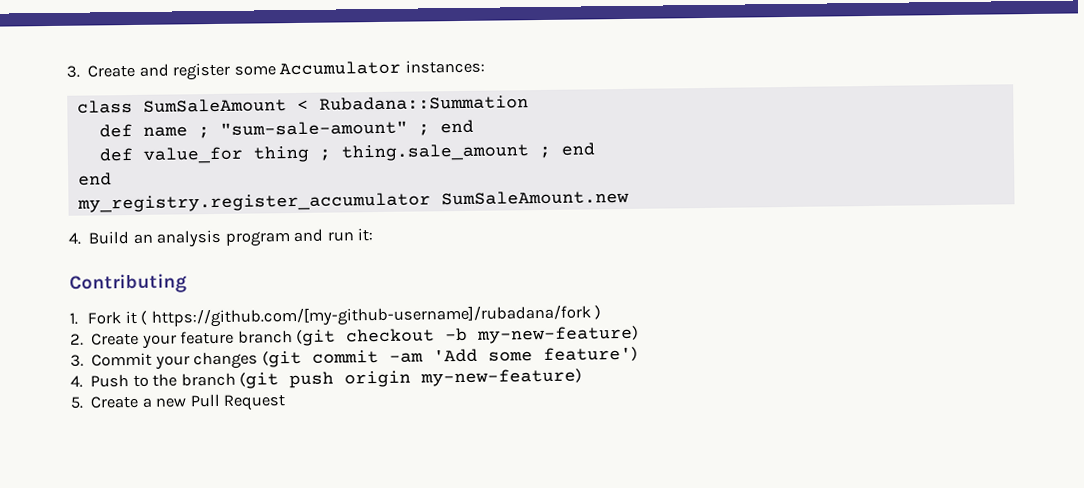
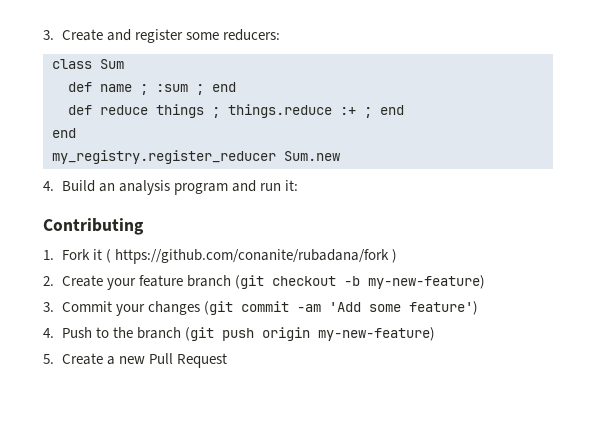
- 3. Create and register some Accumulator instances:
+ 3. Create and register some reducers:
- class SumSaleAmount < Rubadana::Summation
+ class Sum
- def name ; "sum-sale-amount" ; end
+ def name ; :sum ; end
- def value_for thing ; thing.sale_amount ; end
+ def reduce things ; things.reduce :+ ; end
- my_registry.register_accumulator SumSaleAmount.new
+ my_registry.register_reducer Sum.new
- 1. Fork it ( https://github.com/[my-github-username]/rubadana/fork )
+ 1. Fork it ( https://github.com/conanite/rubadana/fork )

